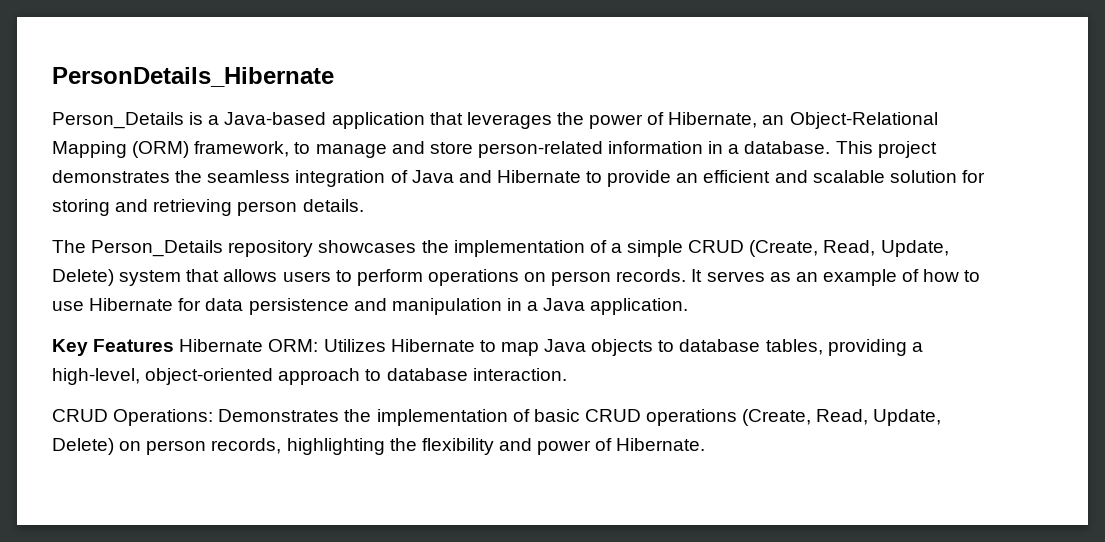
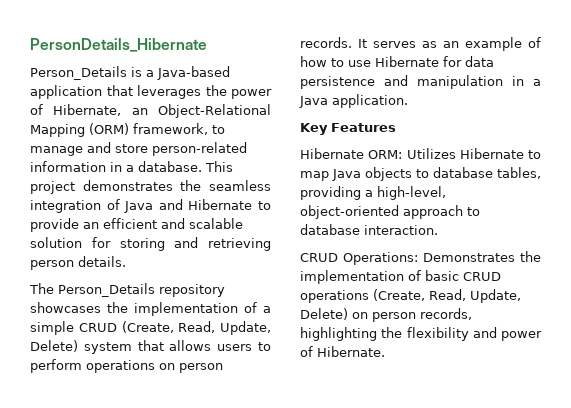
- Key Features Hibernate ORM: Utilizes Hibernate to map Java objects to database tables, providing a high-level, object-oriented approach to database interaction.
+ Key Features
+ Hibernate ORM: Utilizes Hibernate to map Java objects to database tables, providing a high-level, object-oriented approach to database interaction.

